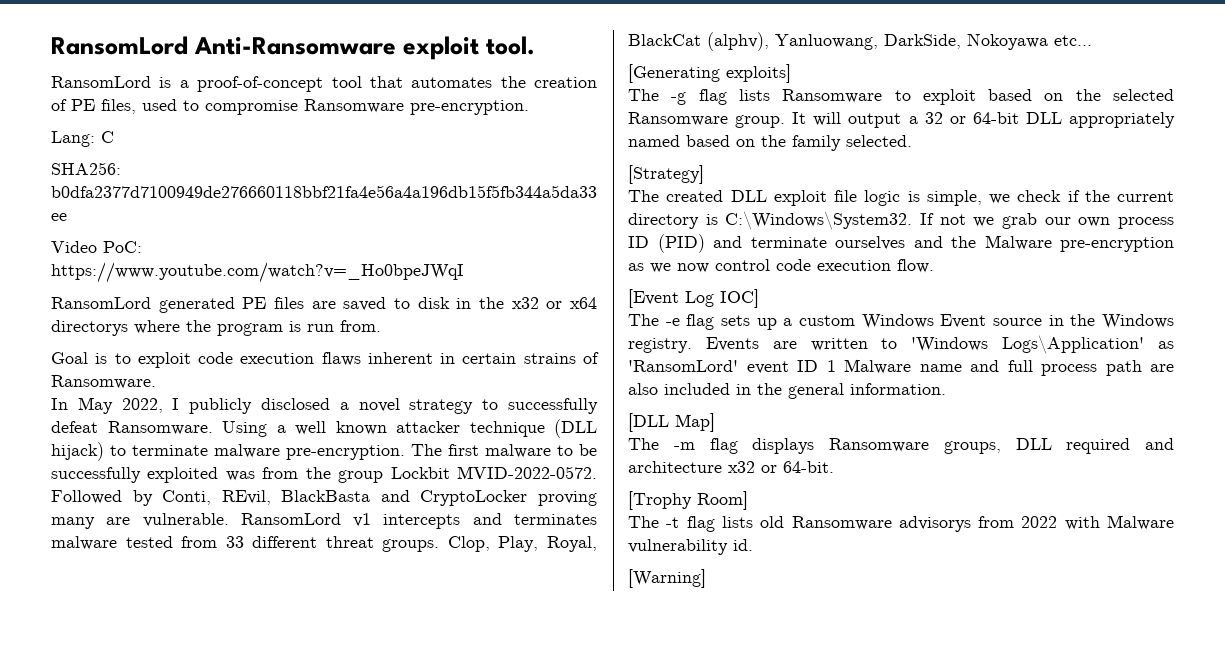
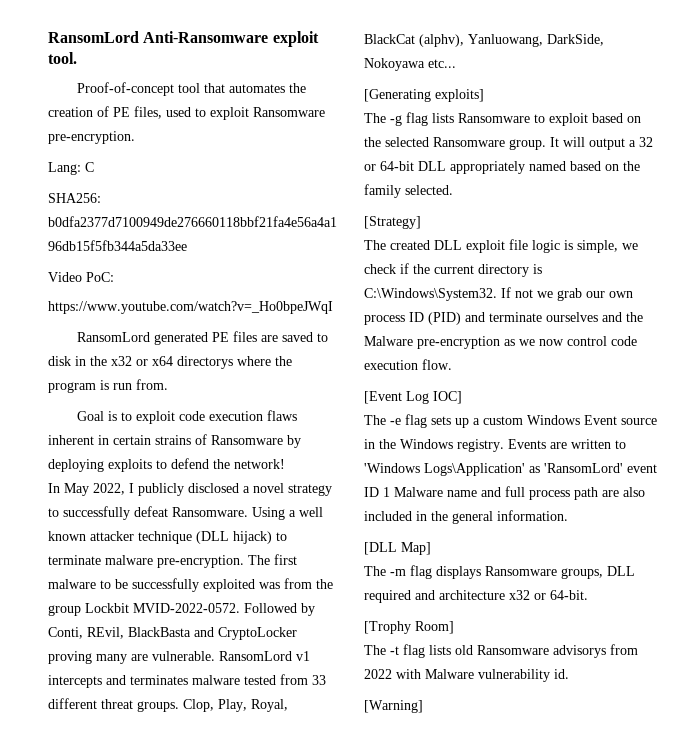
- RansomLord is a proof-of-concept tool that automates the creation of PE files, used to compromise Ransomware pre-encryption.
+ Proof-of-concept tool that automates the creation of PE files, used to exploit Ransomware pre-encryption.
- Goal is to exploit code execution flaws inherent in certain strains of Ransomware.
+ Goal is to exploit code execution flaws inherent in certain strains of Ransomware by deploying exploits to defend the network!

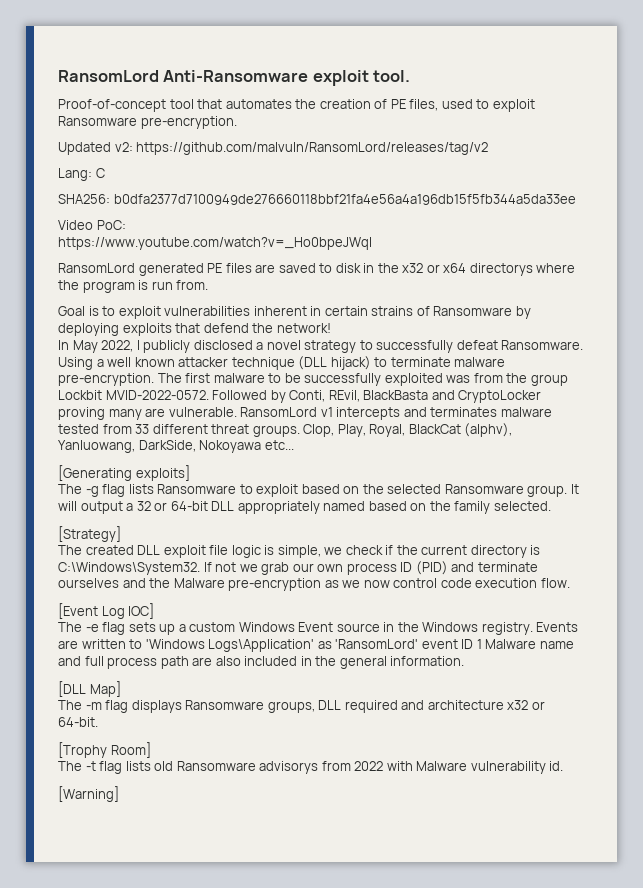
+ Updated v2: https://github.com/malvuln/RansomLord/releases/tag/v2
- Goal is to exploit code execution flaws inherent in certain strains of Ransomware by deploying exploits to defend the network!
+ Goal is to exploit vulnerabilities inherent in certain strains of Ransomware by deploying exploits that defend the network!

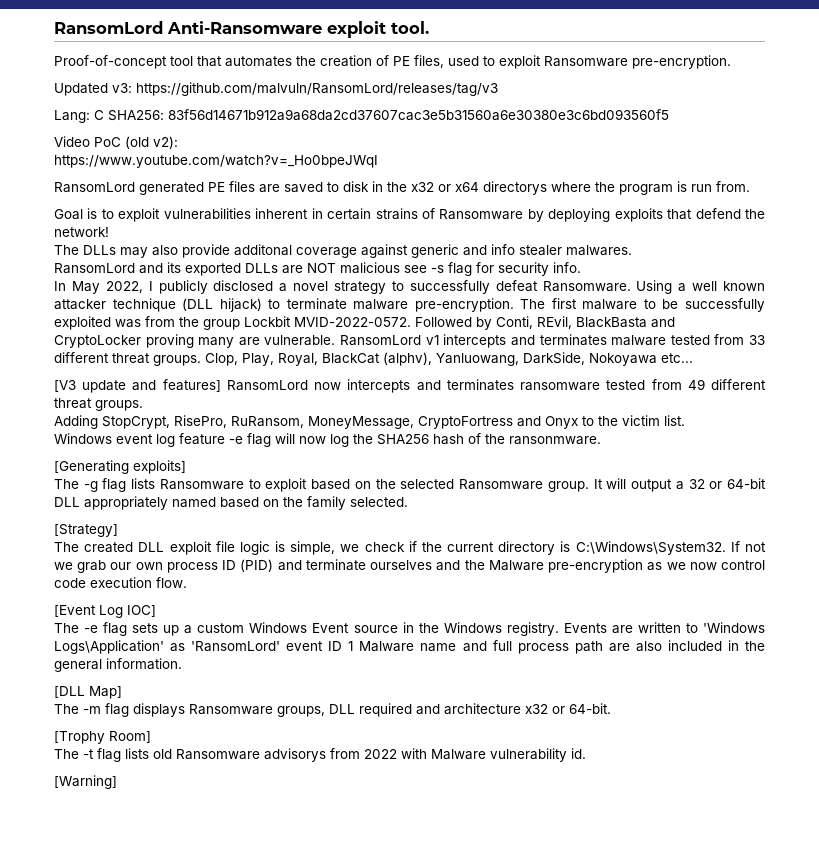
- Updated v2: https://github.com/malvuln/RansomLord/releases/tag/v2
+ Updated v3: https://github.com/malvuln/RansomLord/releases/tag/v3
- Lang: C
- SHA256: b0dfa2377d7100949de276660118bbf21fa4e56a4a196db15f5fb344a5da33ee
+ Lang: C SHA256: 83f56d14671b912a9a68da2cd37607cac3e5b31560a6e30380e3c6bd093560f5
- Video PoC:
+ Video PoC (old v2):
+ The DLLs may also provide additonal coverage against generic and info stealer malwares.
+ RansomLord and its exported DLLs are NOT malicious see -s flag for security info.
+ [V3 update and features] RansomLord now intercepts and terminates ransomware tested from 49 different threat groups.
+ Adding StopCrypt, RisePro, RuRansom, MoneyMessage, CryptoFortress and Onyx to the victim list.
+ Windows event log feature -e flag will now log the SHA256 hash of the ransonmware.

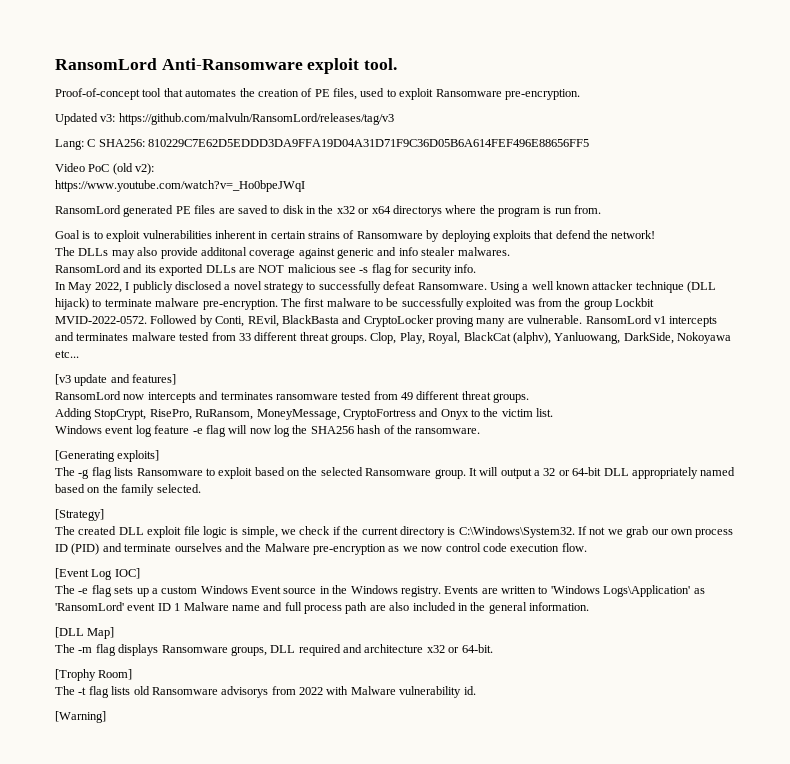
- Lang: C SHA256: 83f56d14671b912a9a68da2cd37607cac3e5b31560a6e30380e3c6bd093560f5
+ Lang: C SHA256: 810229C7E62D5EDDD3DA9FFA19D04A31D71F9C36D05B6A614FEF496E88656FF5
- [V3 update and features] RansomLord now intercepts and terminates ransomware tested from 49 different threat groups.
+ [v3 update and features]
+ RansomLord now intercepts and terminates ransomware tested from 49 different threat groups.
- Windows event log feature -e flag will now log the SHA256 hash of the ransonmware.
+ Windows event log feature -e flag will now log the SHA256 hash of the ransomware.

